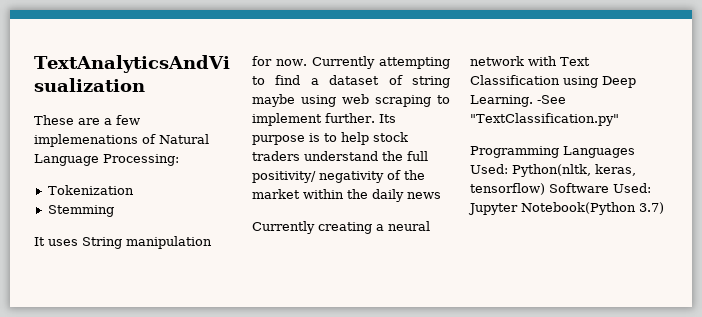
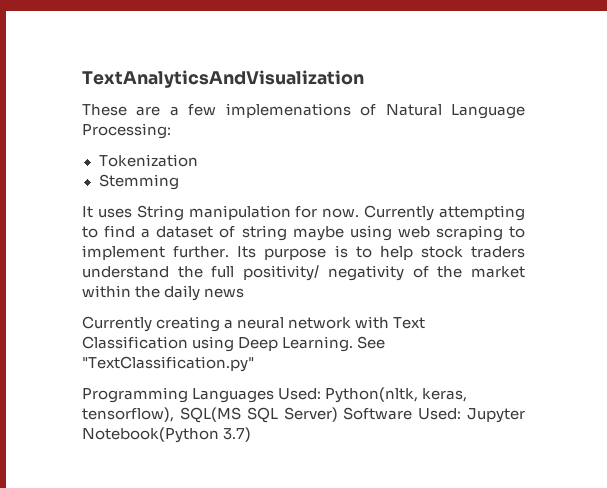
- -See "TextClassification.py"
+ See "TextClassification.py"
- Programming Languages Used: Python(nltk, keras, tensorflow) Software Used: Jupyter Notebook(Python 3.7)
+ Programming Languages Used: Python(nltk, keras, tensorflow), SQL(MS SQL Server) Software Used: Jupyter Notebook(Python 3.7)

